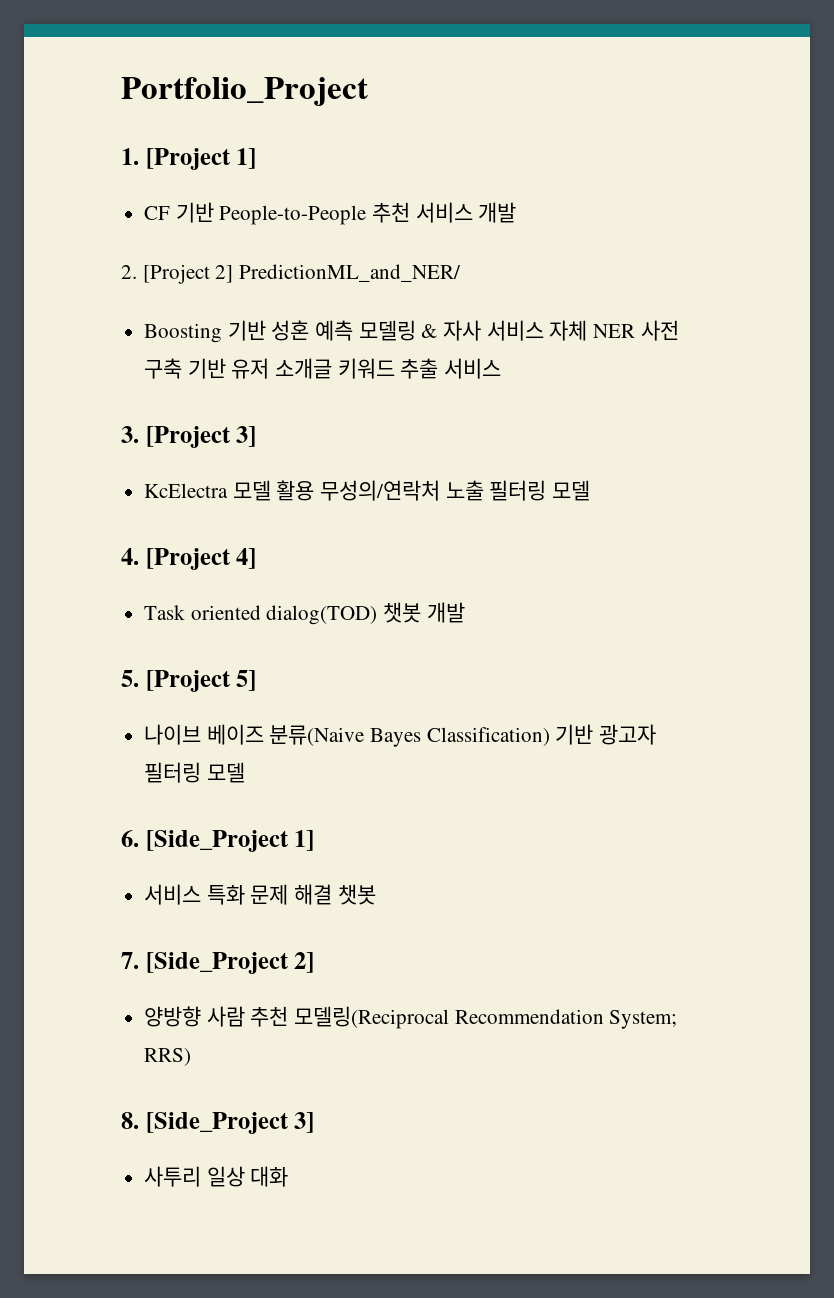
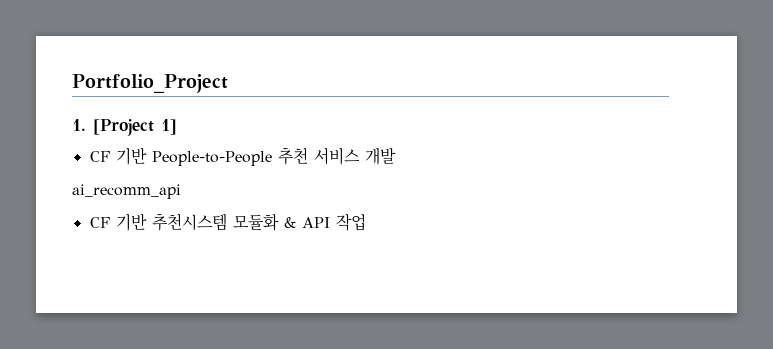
- 2. [Project 2] PredictionML_and_NER/
- Boosting 기반 성혼 예측 모델링 & 자사 서비스 자체 NER 사전 구축 기반 유저 소개글 키워드 추출 서비스
- 3. [Project 3]
- KcElectra 모델 활용 무성의/연락처 노출 필터링 모델
- 4. [Project 4]
- Task oriented dialog(TOD) 챗봇 개발
- 5. [Project 5]
- 나이브 베이즈 분류(Naive Bayes Classification) 기반 광고자 필터링 모델
- 6. [Side_Project 1]
- 서비스 특화 문제 해결 챗봇
- 7. [Side_Project 2]
- 양방향 사람 추천 모델링(Reciprocal Recommendation System; RRS)
- 8. [Side_Project 3]
- 사투리 일상 대화
+ ai_recomm_api
+ CF 기반 추천시스템 모듈화 & API 작업

